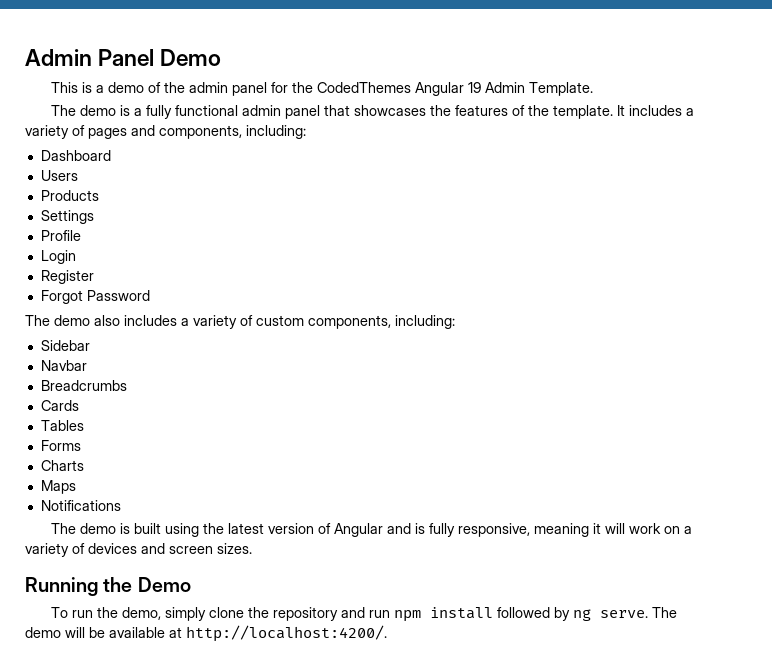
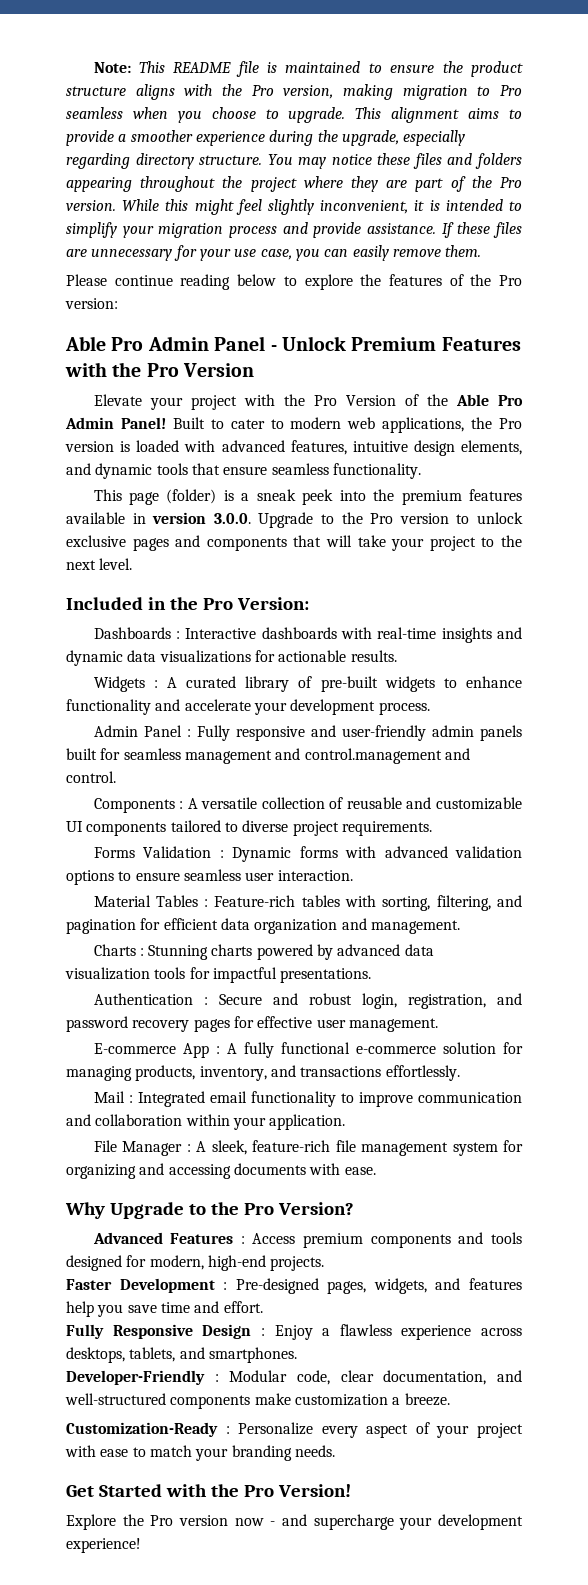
- Admin Panel Demo
- This is a demo of the admin panel for the CodedThemes Angular 19 Admin Template.
- The demo is a fully functional admin panel that showcases the features of the template. It includes a variety of pages and components, including:
- Dashboard
- Users
- Products
- Settings
- Profile
- Login
- Register
- Forgot Password
- The demo also includes a variety of custom components, including:
- Sidebar
- Navbar
- Breadcrumbs
- Cards
- Tables
- Forms
- Charts
- Maps
- Notifications
- The demo is built using the latest version of Angular and is fully responsive, meaning it will work on a variety of devices and screen sizes.
- Running the Demo
- To run the demo, simply clone the repository and run npm install followed by ng serve. The demo will be available at http://localhost:4200/.
+ Note: This README file is maintained to ensure the product structure aligns with the Pro version, making migration to Pro seamless when you choose to upgrade. This alignment aims to provide a smoother experience during the upgrade, especially regarding directory structure. You may notice these files and folders appearing throughout the project where they are part of the Pro version. While this might feel slightly inconvenient, it is intended to simplify your migration process and provide assistance. If these files are unnecessary for your use case, you can easily remove them.
+ Please continue reading below to explore the features of the Pro version:
+ Able Pro Admin Panel - Unlock Premium Features with the Pro Version
+ Elevate your project with the Pro Version of the Able Pro Admin Panel! Built to cater to modern web applications, the Pro version is loaded with advanced features, intuitive design elements, and dynamic tools that ensure seamless functionality.
+ This page (folder) is a sneak peek into the premium features available in version 3.0.0. Upgrade to the Pro version to unlock exclusive pages and components that will take your project to the next level.
+ Included in the Pro Version:
+ Dashboards : Interactive dashboards with real-time insights and dynamic data visualizations for actionable results.
+ Widgets : A curated library of pre-built widgets to enhance functionality and accelerate your development process.
+ Admin Panel : Fully responsive and user-friendly admin panels built for seamless management and control.management and control.
+ Components : A versatile collection of reusable and customizable UI components tailored to diverse project requirements.
+ Forms Validation : Dynamic forms with advanced validation options to ensure seamless user interaction.
+ Material Tables : Feature-rich tables with sorting, filtering, and pagination for efficient data organization and management.
+ Charts : Stunning charts powered by advanced data visualization tools for impactful presentations.
+ Authentication : Secure and robust login, registration, and password recovery pages for effective user management.
+ E-commerce App : A fully functional e-commerce solution for managing products, inventory, and transactions effortlessly.
+ Mail : Integrated email functionality to improve communication and collaboration within your application.
+ File Manager : A sleek, feature-rich file management system for organizing and accessing documents with ease.
+ Why Upgrade to the Pro Version?
+ Advanced Features : Access premium components and tools designed for modern, high-end projects.
+ Faster Development : Pre-designed pages, widgets, and features help you save time and effort.
+ Fully Responsive Design : Enjoy a flawless experience across desktops, tablets, and smartphones.
+ Developer-Friendly : Modular code, clear documentation, and well-structured components make customization a breeze.
+ Customization-Ready : Personalize every aspect of your project with ease to match your branding needs.
+ Get Started with the Pro Version!
+ Explore the Pro version now - and supercharge your development experience!

